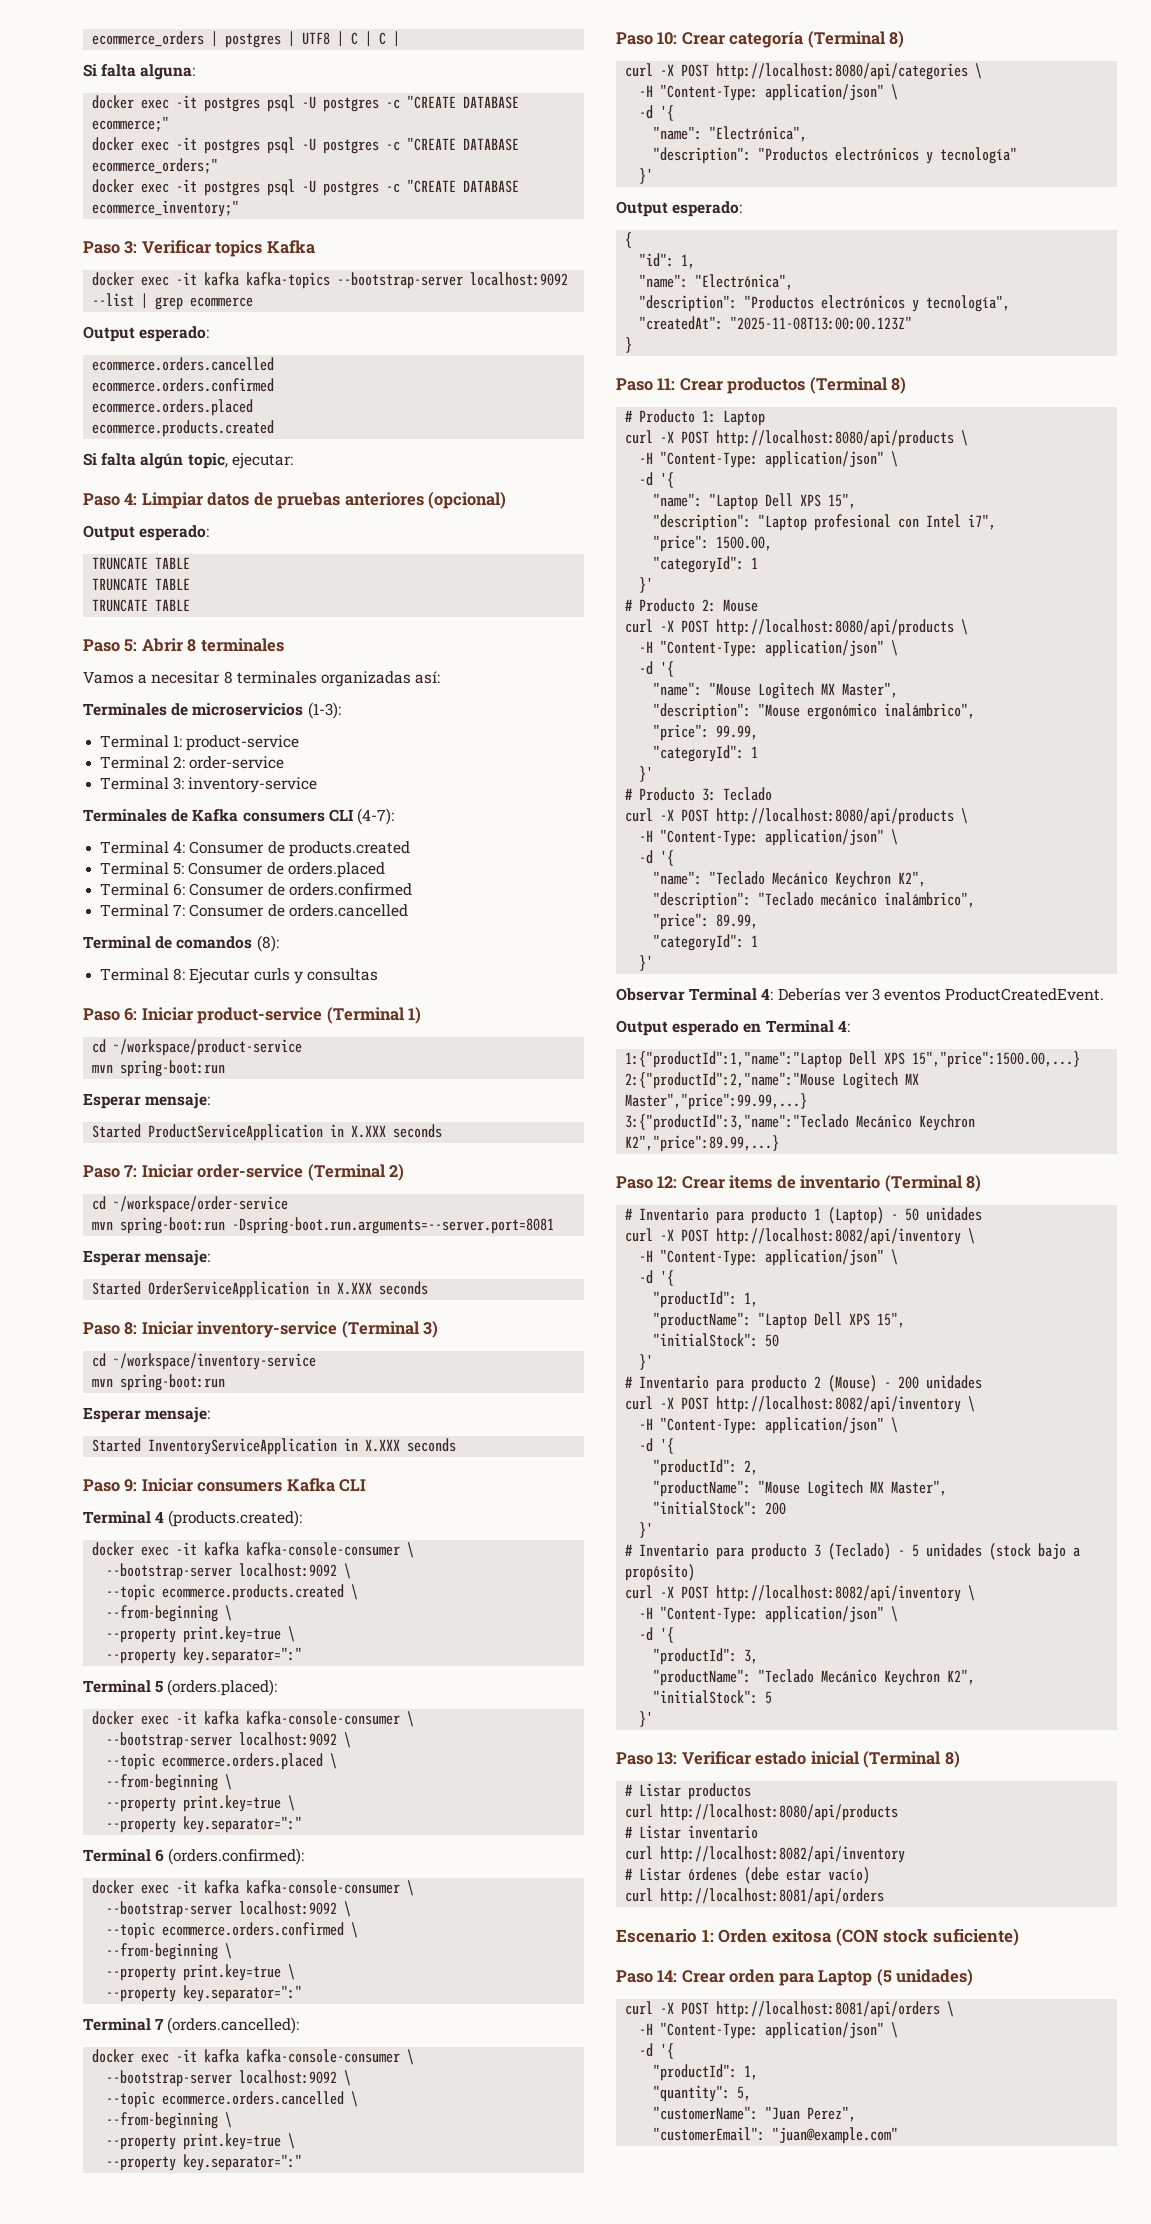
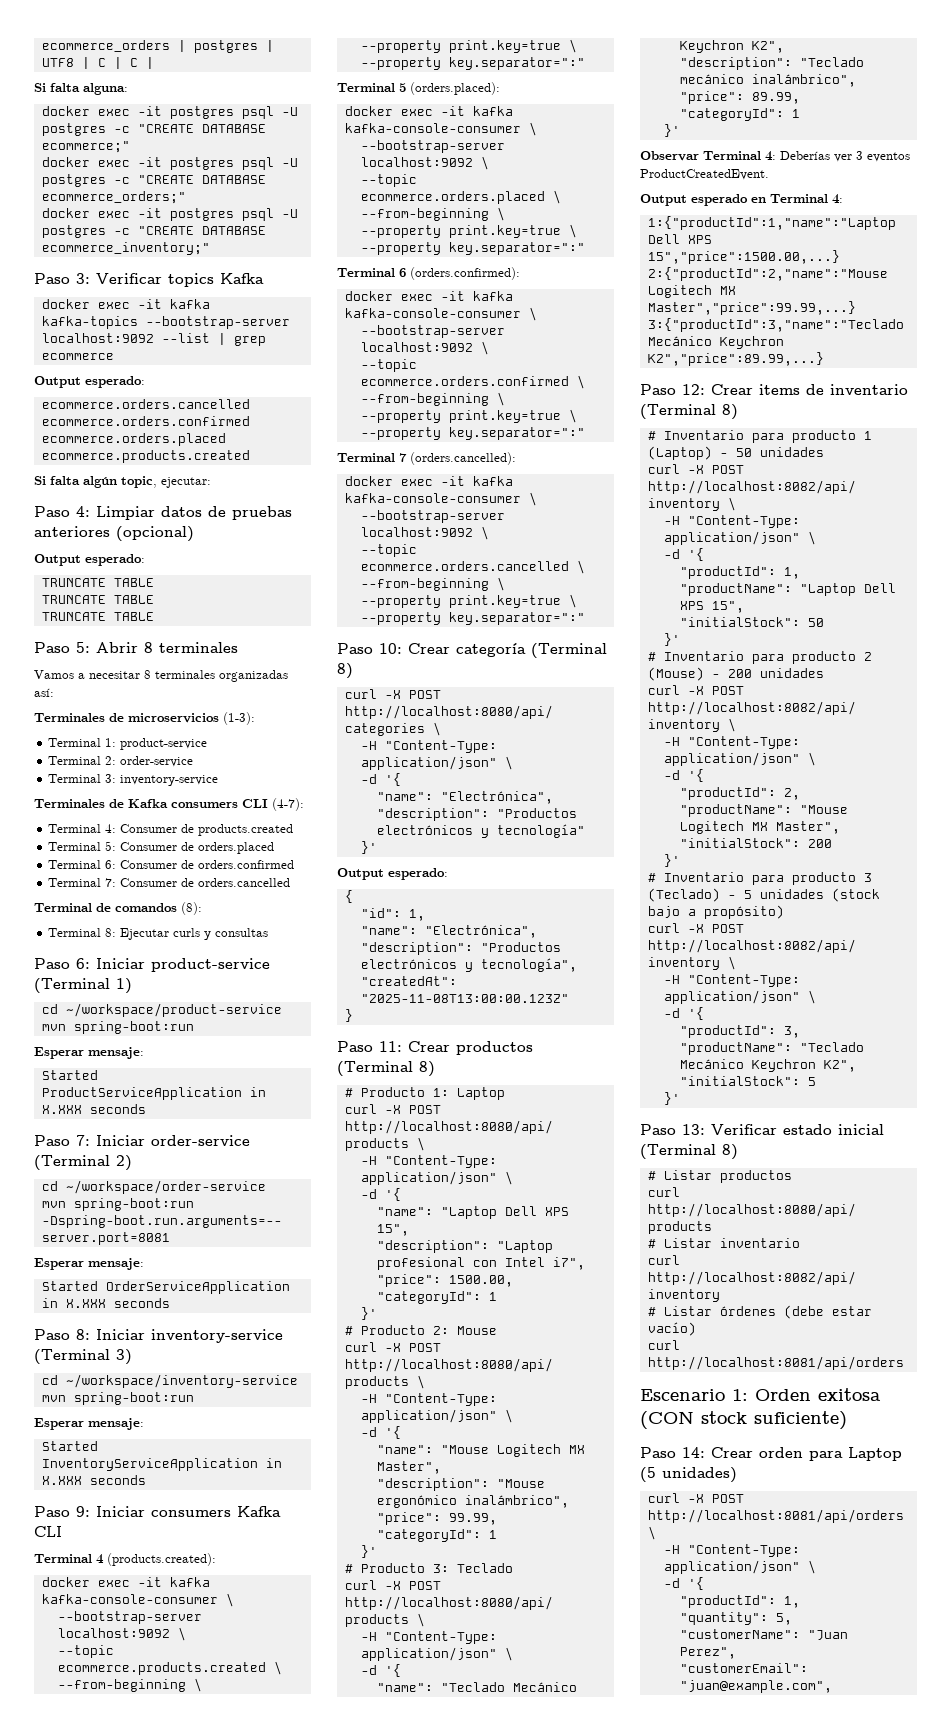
- "customerEmail": "juan@example.com"
+ "customerEmail": "juan@example.com",

